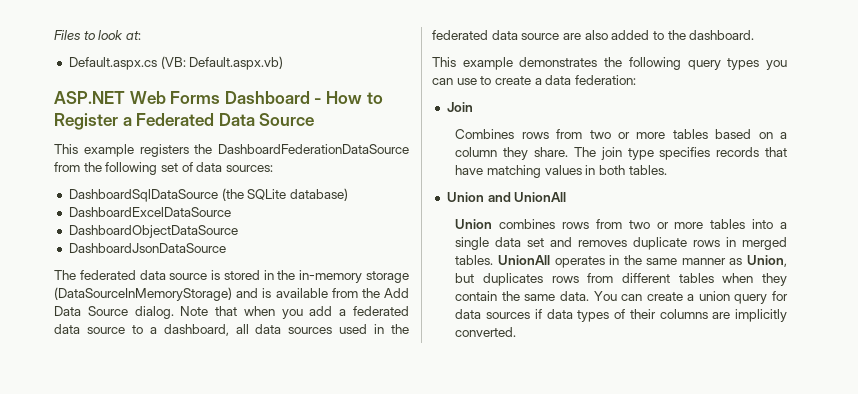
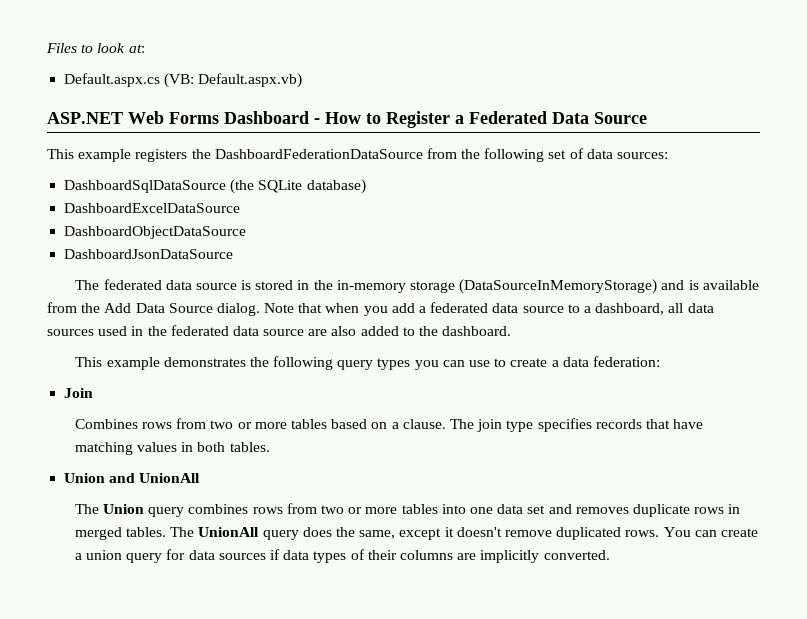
- Combines rows from two or more tables based on a column they share.
+ Combines rows from two or more tables based on a clause.
- Union combines rows from two or more tables into a single data set and removes duplicate rows in merged tables.
+ The Union query combines rows from two or more tables into one data set and removes duplicate rows in merged tables.
- UnionAll operates in the same manner as Union, but duplicates rows from different tables when they contain the same data.
+ The UnionAll query does the same, except it doesn't remove duplicated rows.

